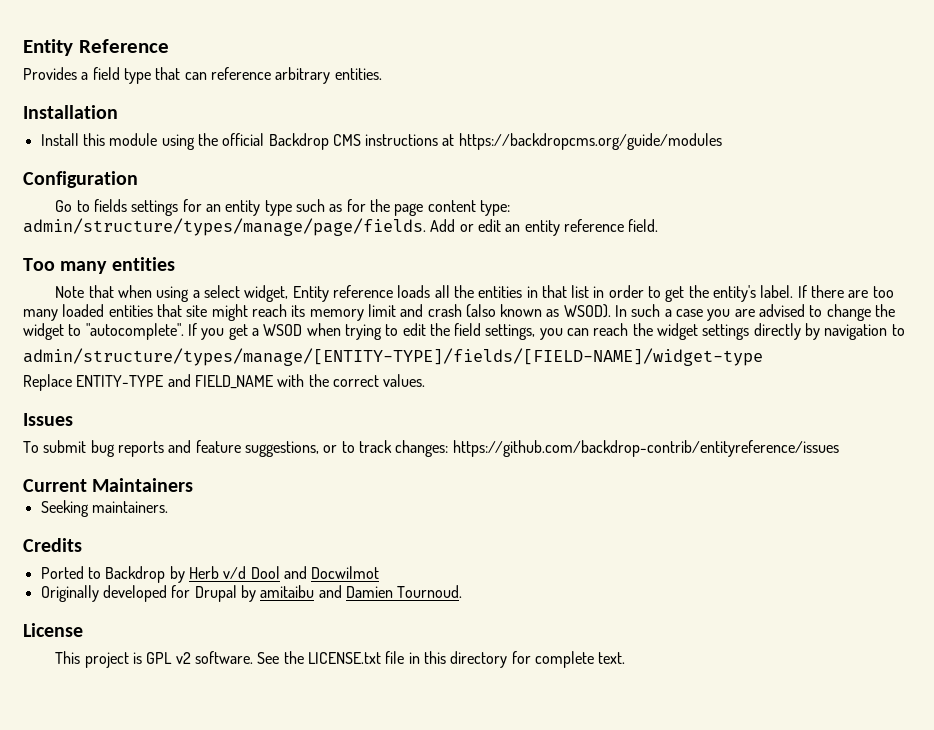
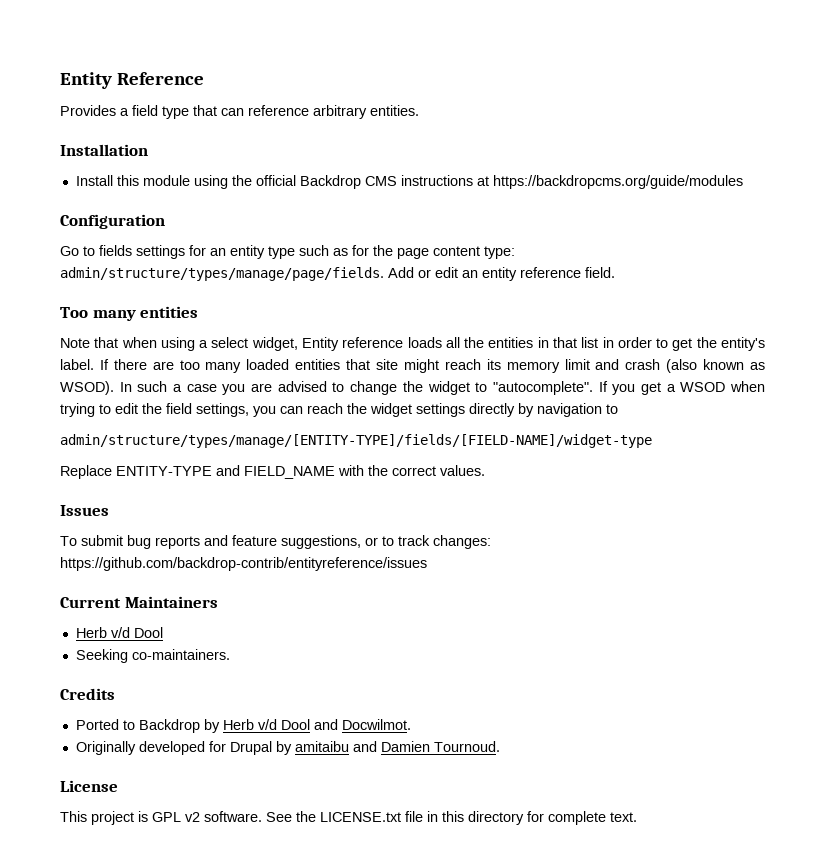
  Current Maintainers
+ Herb v/d Dool
- Seeking maintainers.
+ Seeking co-maintainers.
- Ported to Backdrop by Herb v/d Dool and Docwilmot
+ Ported to Backdrop by Herb v/d Dool and Docwilmot.

